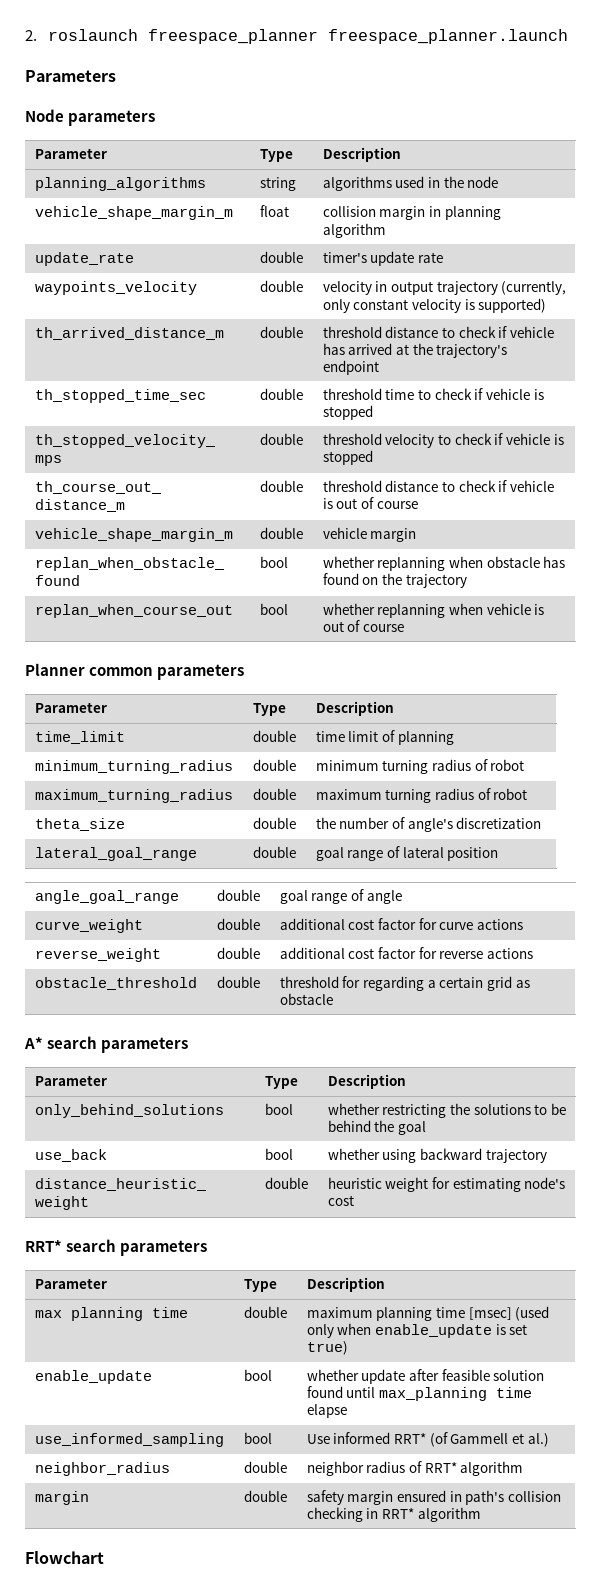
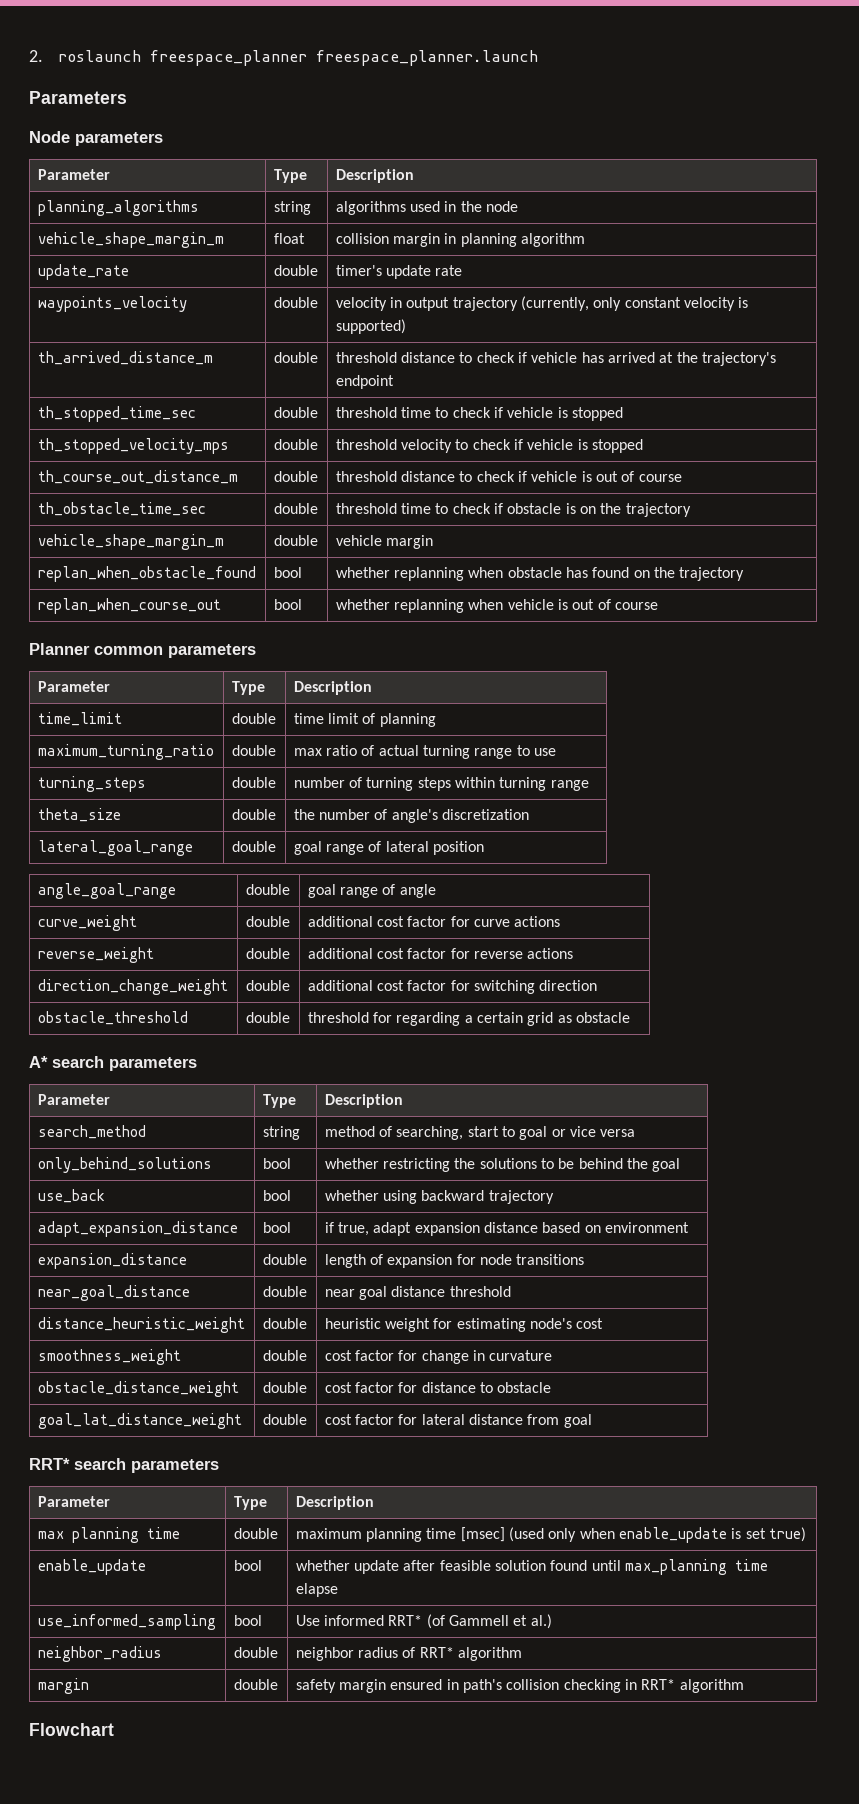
+ th_obstacle_time_sec | double | threshold time to check if obstacle is on the trajectory
- minimum_turning_radius | double | minimum turning radius of robot
- maximum_turning_radius | double | maximum turning radius of robot
+ maximum_turning_ratio | double | max ratio of actual turning range to use
+ turning_steps | double | number of turning steps within turning range
+ direction_change_weight | double | additional cost factor for switching direction
+ search_method | string | method of searching, start to goal or vice versa
+ adapt_expansion_distance | bool | if true, adapt expansion distance based on environment
+ expansion_distance | double | length of expansion for node transitions
+ near_goal_distance | double | near goal distance threshold
+ smoothness_weight | double | cost factor for change in curvature
+ obstacle_distance_weight | double | cost factor for distance to obstacle
+ goal_lat_distance_weight | double | cost factor for lateral distance from goal

